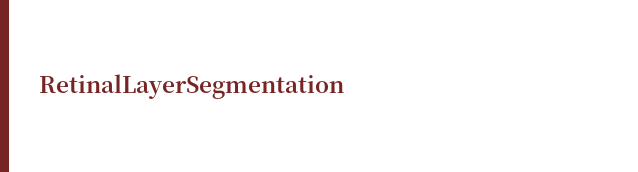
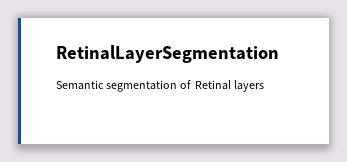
+ Semantic segmentation of Retinal layers

